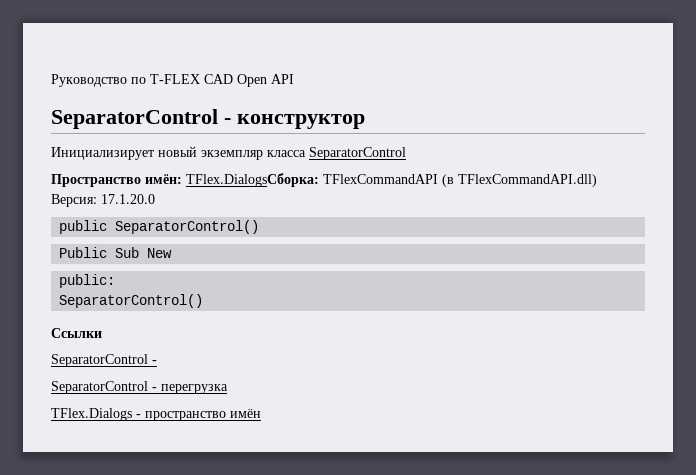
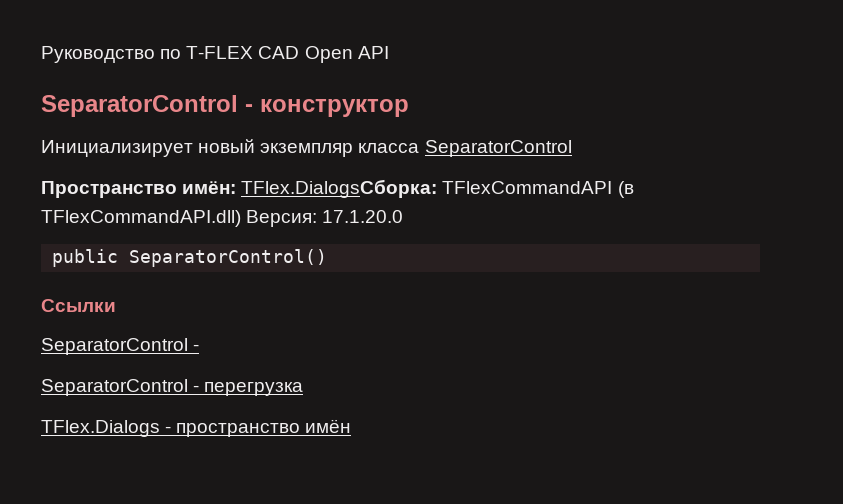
- Public Sub New
- public:
- SeparatorControl()

